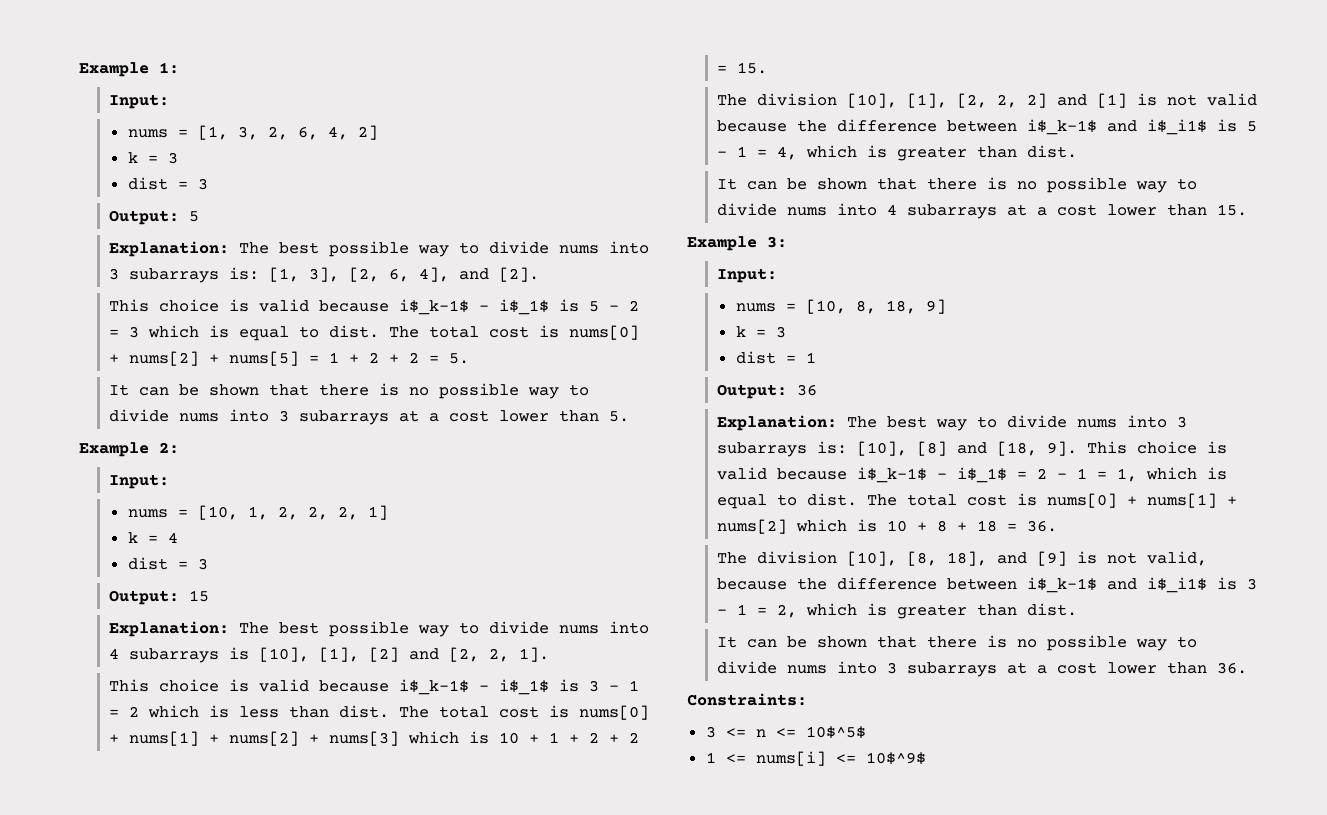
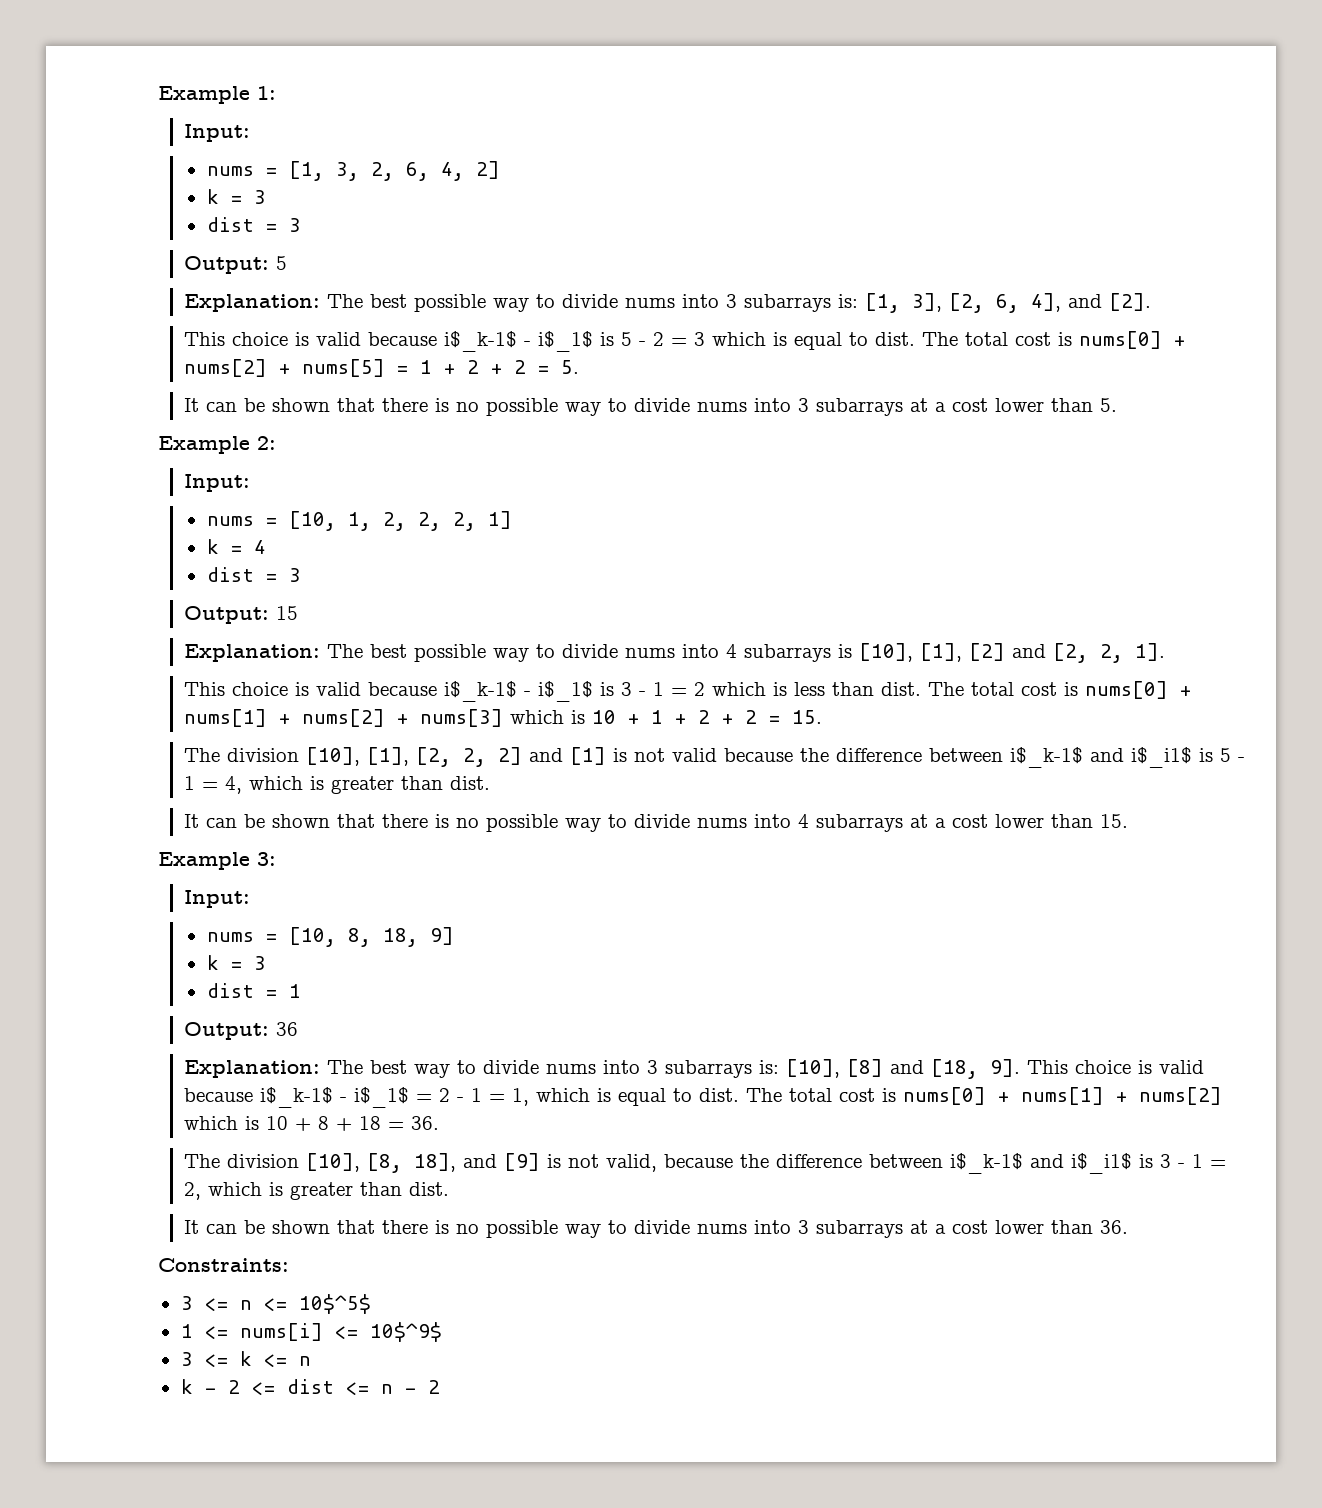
+ 3 <= k <= n
+ k - 2 <= dist <= n - 2

